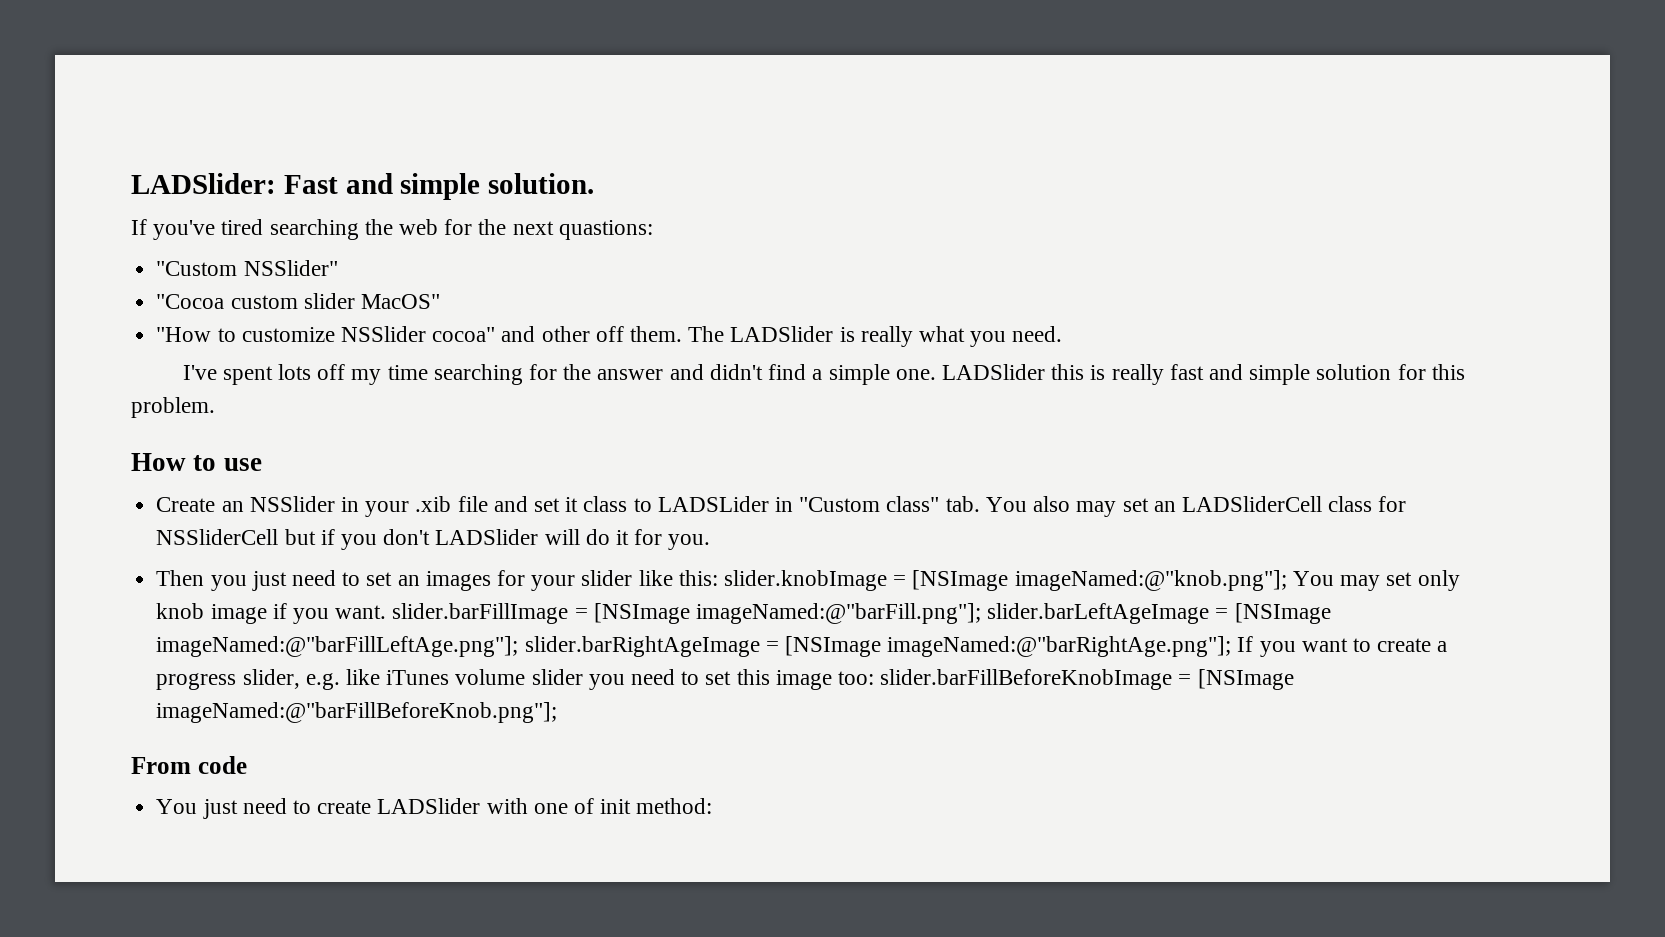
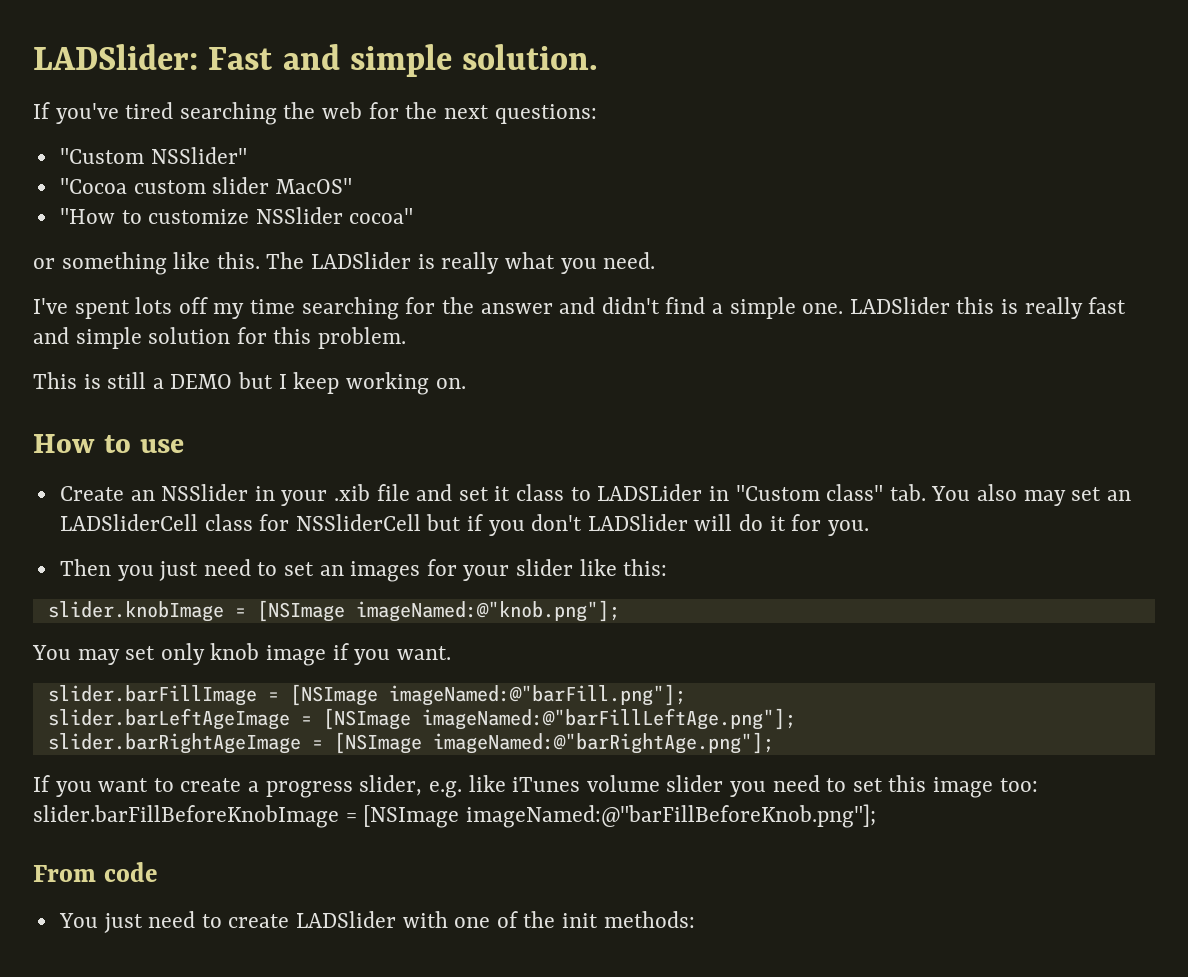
- If you've tired searching the web for the next quastions:
+ If you've tired searching the web for the next questions:
- "How to customize NSSlider cocoa" and other off them.
+ "How to customize NSSlider cocoa"
+ or something like this.
+ This is still a DEMO but I keep working on.
- Then you just need to set an images for your slider like this: slider.knobImage = [NSImage imageNamed:@"knob.png"]; You may set only knob image if you want. slider.barFillImage = [NSImage imageNamed:@"barFill.png"]; slider.barLeftAgeImage = [NSImage imageNamed:@"barFillLeftAge.png"]; slider.barRightAgeImage = [NSImage imageNamed:@"barRightAge.png"]; If you want to create a progress slider, e.g. like iTunes volume slider you need to set this image too:
+ Then you just need to set an images for your slider like this:
+ slider.knobImage = [NSImage imageNamed:@"knob.png"];
+ You may set only knob image if you want.
+ slider.barFillImage = [NSImage imageNamed:@"barFill.png"];
+ slider.barLeftAgeImage = [NSImage imageNamed:@"barFillLeftAge.png"];
+ slider.barRightAgeImage = [NSImage imageNamed:@"barRightAge.png"];
+ If you want to create a progress slider, e.g. like iTunes volume slider you need to set this image too:
- You just need to create LADSlider with one of init method:
+ You just need to create LADSlider with one of the init methods:

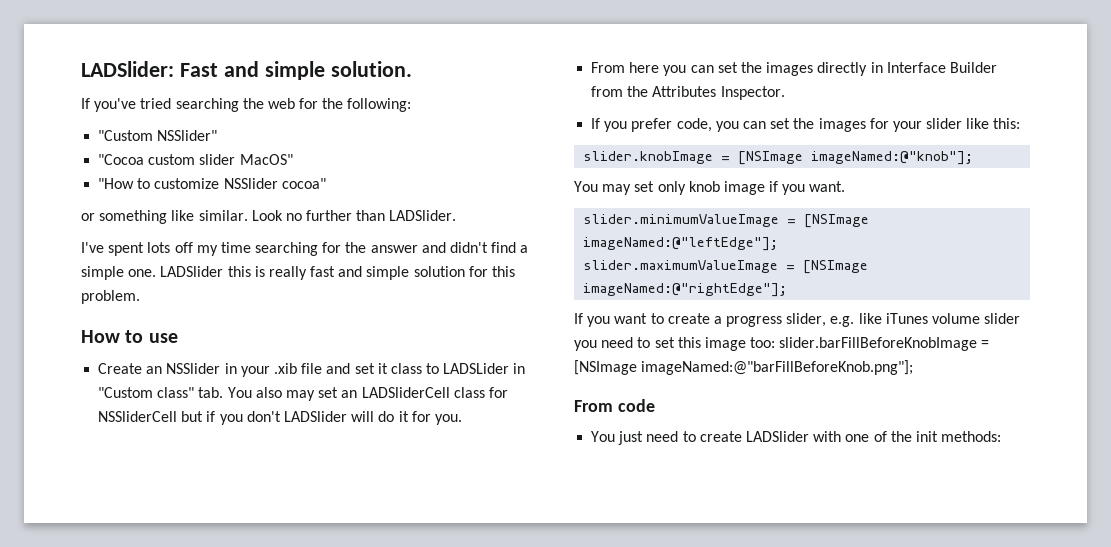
- If you've tired searching the web for the next questions:
+ If you've tried searching the web for the following:
- or something like this. The LADSlider is really what you need.
+ or something like similar. Look no further than LADSlider.
- This is still a DEMO but I keep working on.
- Then you just need to set an images for your slider like this:
+ From here you can set the images directly in Interface Builder from the Attributes Inspector.
+ If you prefer code, you can set the images for your slider like this:
- slider.knobImage = [NSImage imageNamed:@"knob.png"];
+ slider.knobImage = [NSImage imageNamed:@"knob"];
- slider.barFillImage = [NSImage imageNamed:@"barFill.png"];
- slider.barLeftAgeImage = [NSImage imageNamed:@"barFillLeftAge.png"];
- slider.barRightAgeImage = [NSImage imageNamed:@"barRightAge.png"];
+ slider.minimumValueImage = [NSImage imageNamed:@"leftEdge"];
+ slider.maximumValueImage = [NSImage imageNamed:@"rightEdge"];

